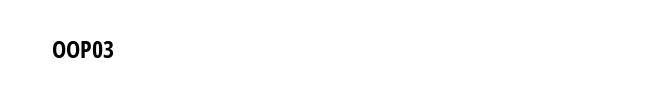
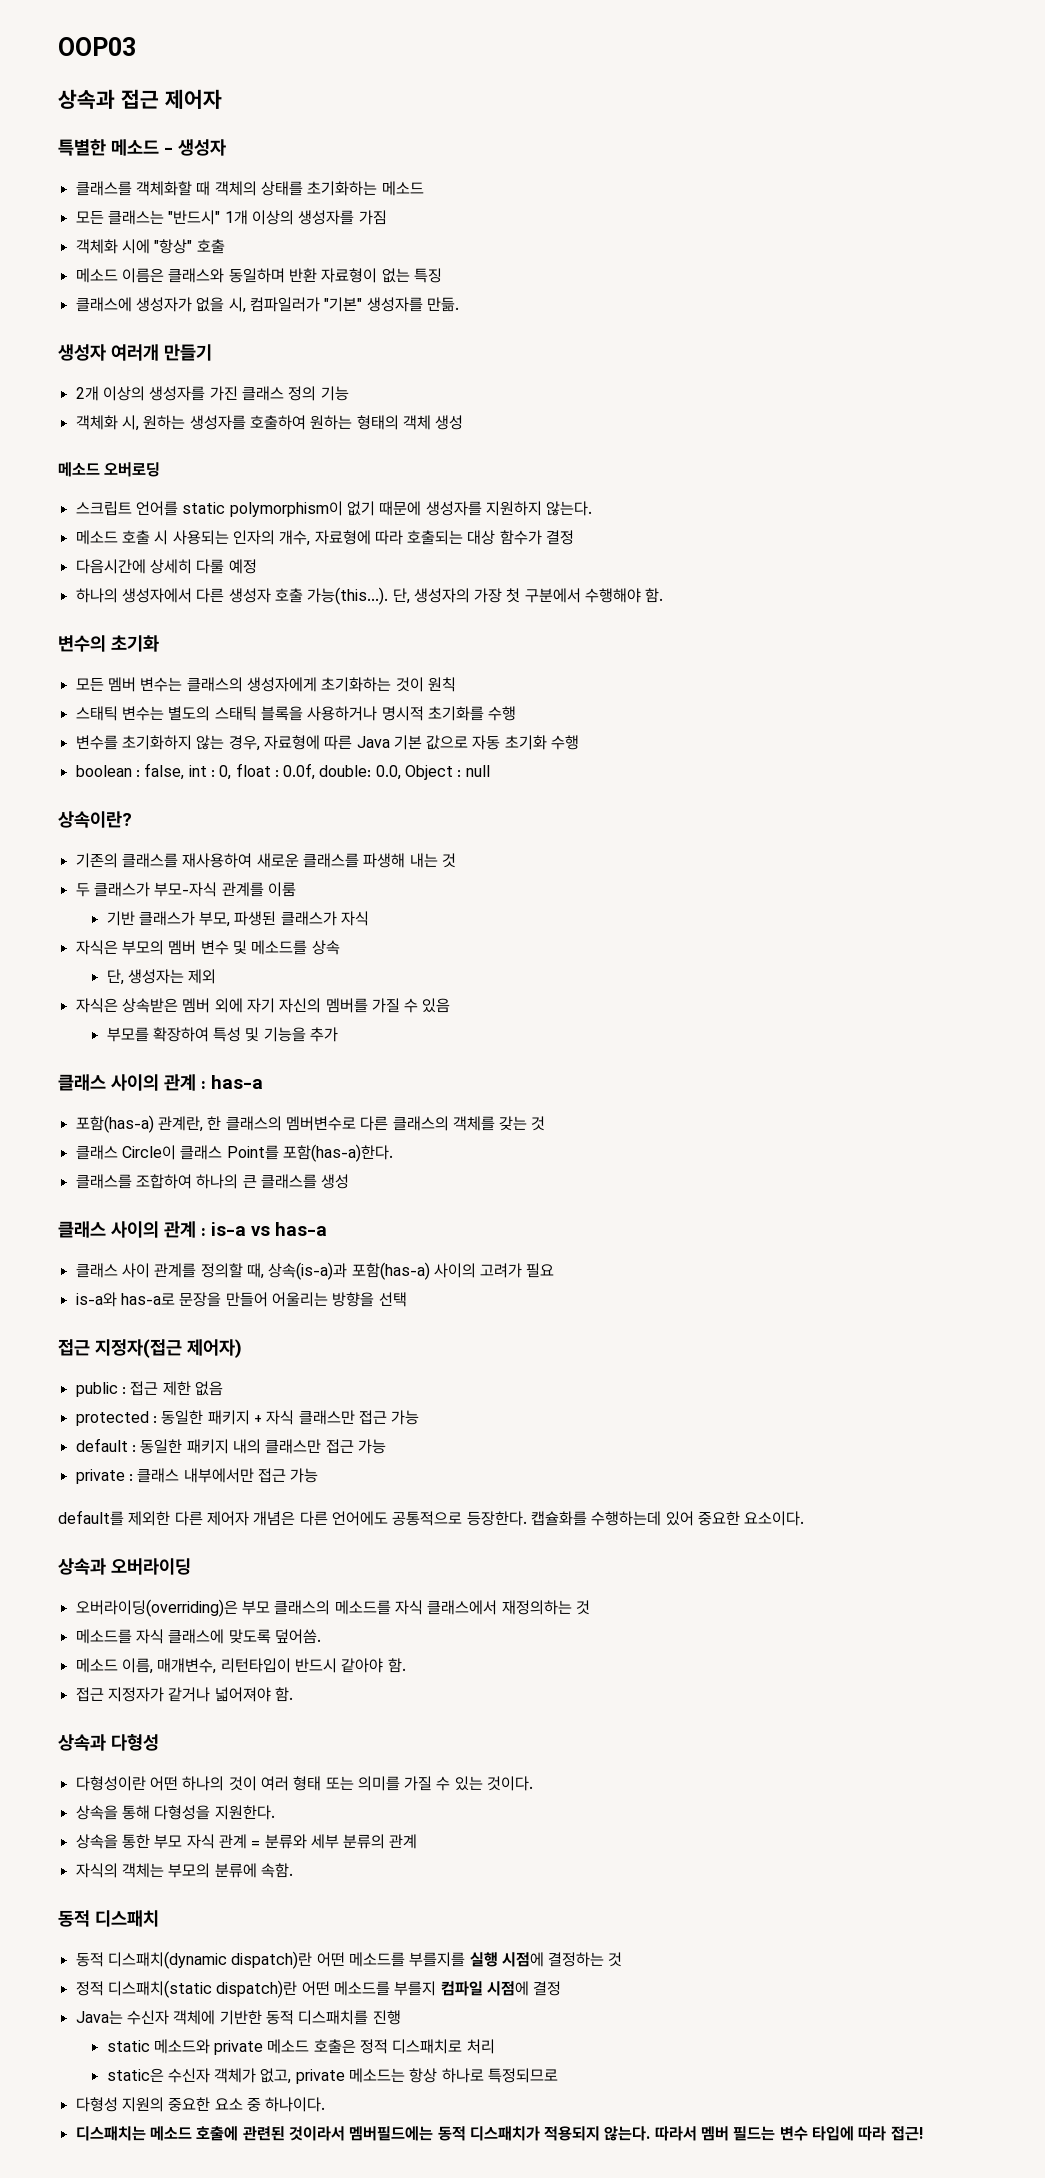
+ 상속과 접근 제어자
+ 특별한 메소드 - 생성자
+ 클래스를 객체화할 때 객체의 상태를 초기화하는 메소드
+ 모든 클래스는 "반드시" 1개 이상의 생성자를 가짐
+ 객체화 시에 "항상" 호출
+ 메소드 이름은 클래스와 동일하며 반환 자료형이 없는 특징
+ 클래스에 생성자가 없을 시, 컴파일러가 "기본" 생성자를 만듦.
+ 생성자 여러개 만들기
+ 2개 이상의 생성자를 가진 클래스 정의 기능
+ 객체화 시, 원하는 생성자를 호출하여 원하는 형태의 객체 생성
+ 메소드 오버로딩
+ 스크립트 언어를 static polymorphism이 없기 때문에 생성자를 지원하지 않는다.
+ 메소드 호출 시 사용되는 인자의 개수, 자료형에 따라 호출되는 대상 함수가 결정
+ 다음시간에 상세히 다룰 예정
+ 하나의 생성자에서 다른 생성자 호출 가능(this...). 단, 생성자의 가장 첫 구분에서 수행해야 함.
+ 변수의 초기화
+ 모든 멤버 변수는 클래스의 생성자에게 초기화하는 것이 원칙
+ 스태틱 변수는 별도의 스태틱 블록을 사용하거나 명시적 초기화를 수행
+ 변수를 초기화하지 않는 경우, 자료형에 따른 Java 기본 값으로 자동 초기화 수행
+ boolean : false, int : 0, float : 0.0f, double: 0.0, Object : null
+ 상속이란?
+ 기존의 클래스를 재사용하여 새로운 클래스를 파생해 내는 것
+ 두 클래스가 부모-자식 관계를 이룸
+ 기반 클래스가 부모, 파생된 클래스가 자식
+ 자식은 부모의 멤버 변수 및 메소드를 상속
+ 단, 생성자는 제외
+ 자식은 상속받은 멤버 외에 자기 자신의 멤버를 가질 수 있음
+ 부모를 확장하여 특성 및 기능을 추가
+ 클래스 사이의 관계 : has-a
+ 포함(has-a) 관계란, 한 클래스의 멤버변수로 다른 클래스의 객체를 갖는 것
+ 클래스 Circle이 클래스 Point를 포함(has-a)한다.
+ 클래스를 조합하여 하나의 큰 클래스를 생성
+ 클래스 사이의 관계 : is-a vs has-a
+ 클래스 사이 관계를 정의할 때, 상속(is-a)과 포함(has-a) 사이의 고려가 필요
+ is-a와 has-a로 문장을 만들어 어울리는 방향을 선택
+ 접근 지정자(접근 제어자)
+ public : 접근 제한 없음
+ protected : 동일한 패키지 + 자식 클래스만 접근 가능
+ default : 동일한 패키지 내의 클래스만 접근 가능
+ private : 클래스 내부에서만 접근 가능
+ default를 제외한 다른 제어자 개념은 다른 언어에도 공통적으로 등장한다. 캡슐화를 수행하는데 있어 중요한 요소이다.
+ 상속과 오버라이딩
+ 오버라이딩(overriding)은 부모 클래스의 메소드를 자식 클래스에서 재정의하는 것
+ 메소드를 자식 클래스에 맞도록 덮어씀.
+ 메소드 이름, 매개변수, 리턴타입이 반드시 같아야 함.
+ 접근 지정자가 같거나 넓어져야 함.
+ 상속과 다형성
+ 다형성이란 어떤 하나의 것이 여러 형태 또는 의미를 가질 수 있는 것이다.
+ 상속을 통해 다형성을 지원한다.
+ 상속을 통한 부모 자식 관계 = 분류와 세부 분류의 관계
+ 자식의 객체는 부모의 분류에 속함.
+ 동적 디스패치
+ 동적 디스패치(dynamic dispatch)란 어떤 메소드를 부를지를 실행 시점에 결정하는 것
+ 정적 디스패치(static dispatch)란 어떤 메소드를 부를지 컴파일 시점에 결정
+ Java는 수신자 객체에 기반한 동적 디스패치를 진행
+ static 메소드와 private 메소드 호출은 정적 디스패치로 처리
+ static은 수신자 객체가 없고, private 메소드는 항상 하나로 특정되므로
+ 다형성 지원의 중요한 요소 중 하나이다.
+ 디스패치는 메소드 호출에 관련된 것이라서 멤버필드에는 동적 디스패치가 적용되지 않는다. 따라서 멤버 필드는 변수 타입에 따라 접근!

